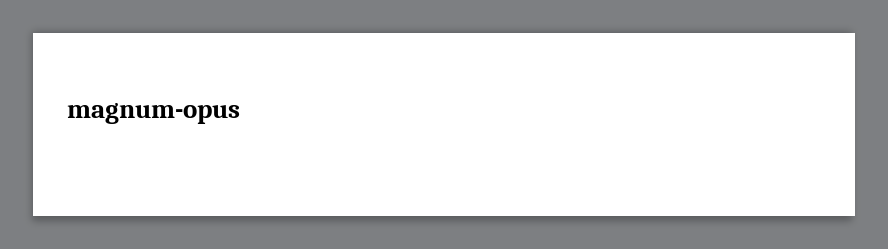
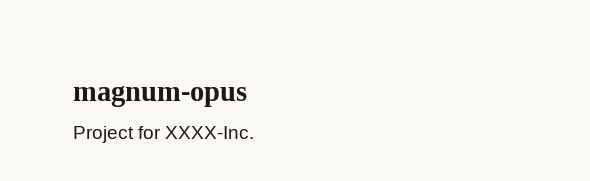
+ Project for XXXX-Inc.

